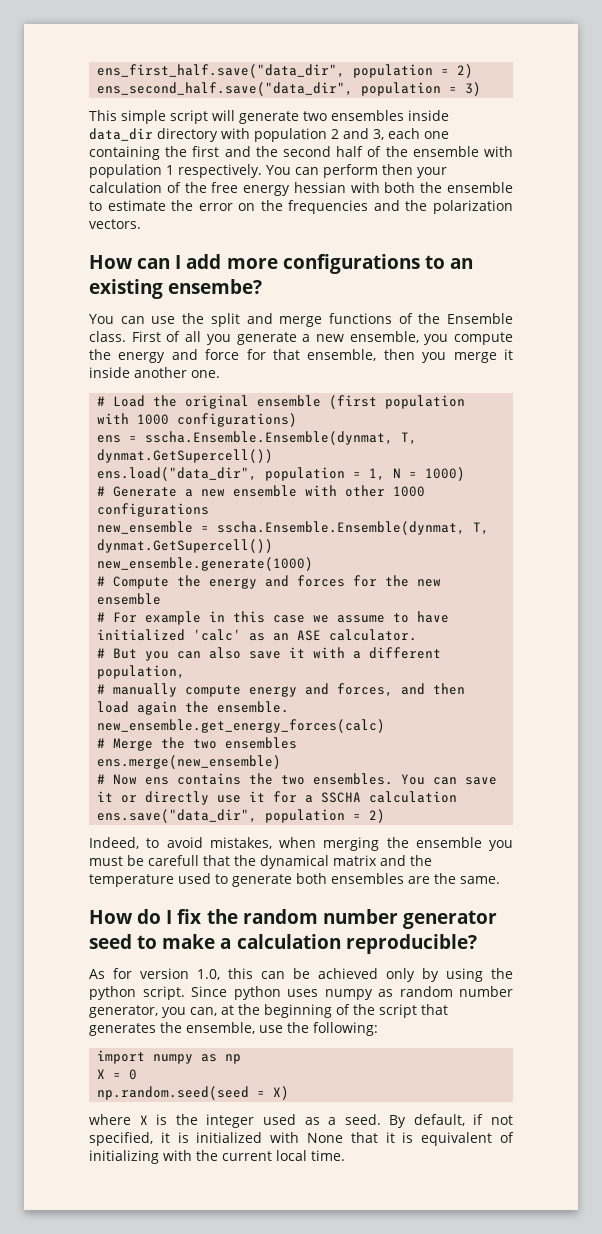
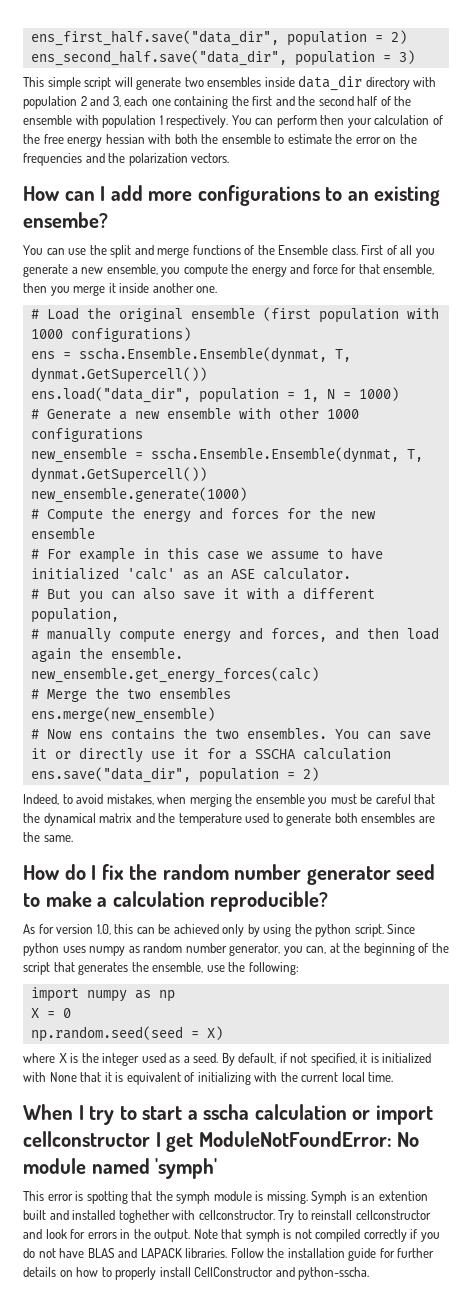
- Indeed, to avoid mistakes, when merging the ensemble you must be carefull that the dynamical matrix and the temperature used to generate both ensembles are the same.
+ Indeed, to avoid mistakes, when merging the ensemble you must be careful that the dynamical matrix and the temperature used to generate both ensembles are the same.
+ When I try to start a sscha calculation or import cellconstructor I get ModuleNotFoundError: No module named 'symph'
+ This error is spotting that the symph module is missing. Symph is an extention built and installed toghether with cellconstructor. Try to reinstall cellconstructor and look for errors in the output. Note that symph is not compiled correctly if you do not have BLAS and LAPACK libraries. Follow the installation guide for further details on how to properly install CellConstructor and python-sscha.

